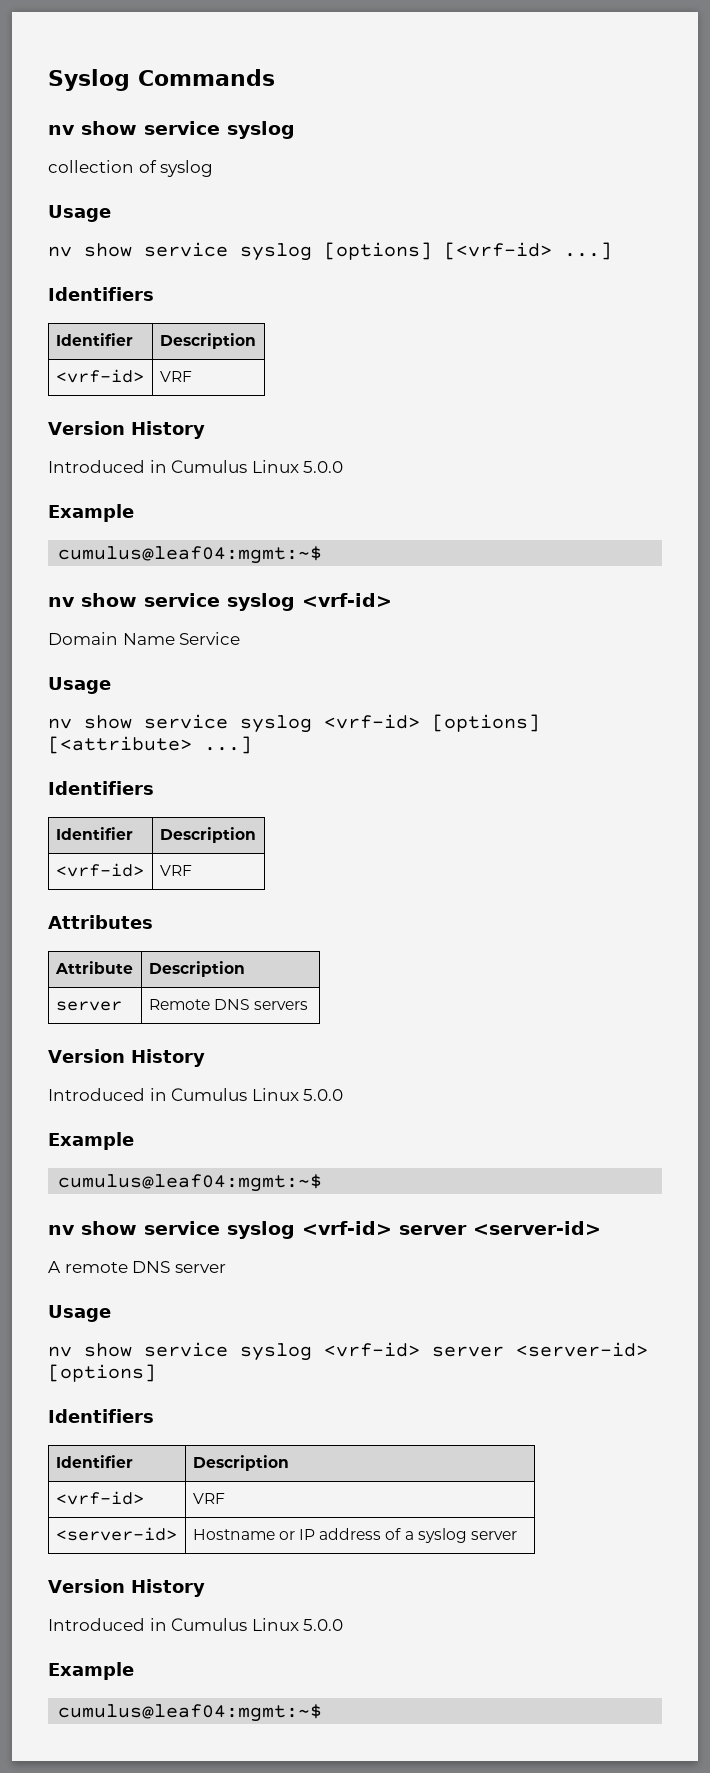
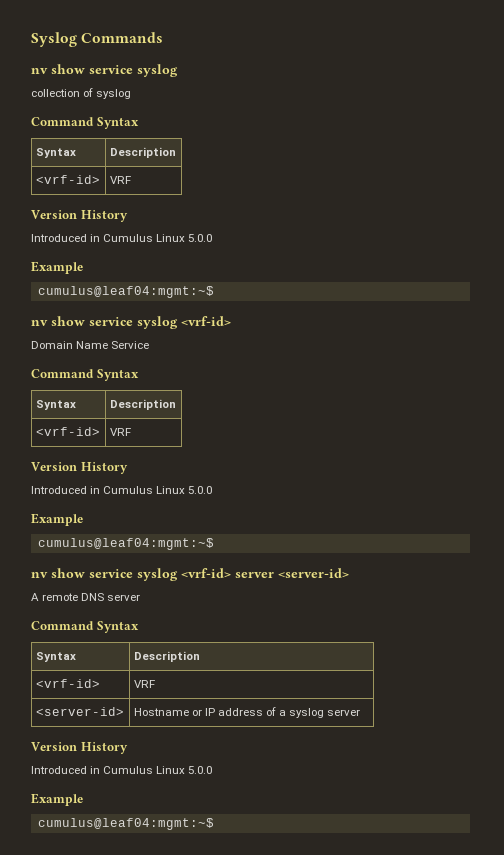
  collection of syslog
- Usage
- nv show service syslog [options] [<vrf-id> ...]
- Identifiers
- Identifier | Description
+ Command Syntax
+ Syntax | Description
  Domain Name Service
- Usage
- nv show service syslog <vrf-id> [options] [<attribute> ...]
- Identifiers
- Identifier | Description
+ Command Syntax
+ Syntax | Description
  <vrf-id> | VRF
- Attributes
- Attribute | Description
- server | Remote DNS servers
  A remote DNS server
- Usage
- nv show service syslog <vrf-id> server <server-id> [options]
- Identifiers
- Identifier | Description
+ Command Syntax
+ Syntax | Description

